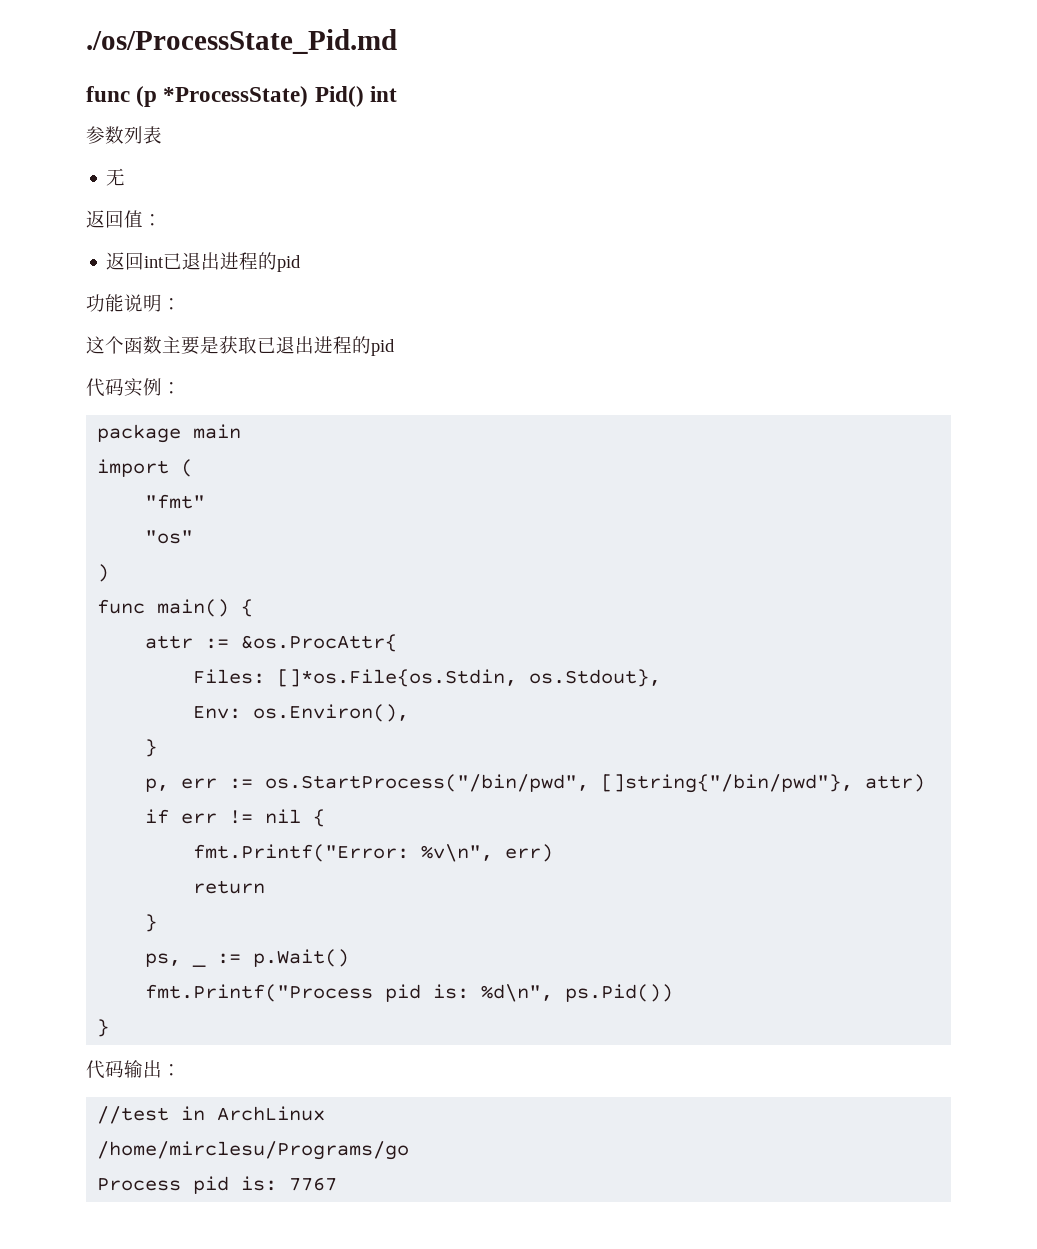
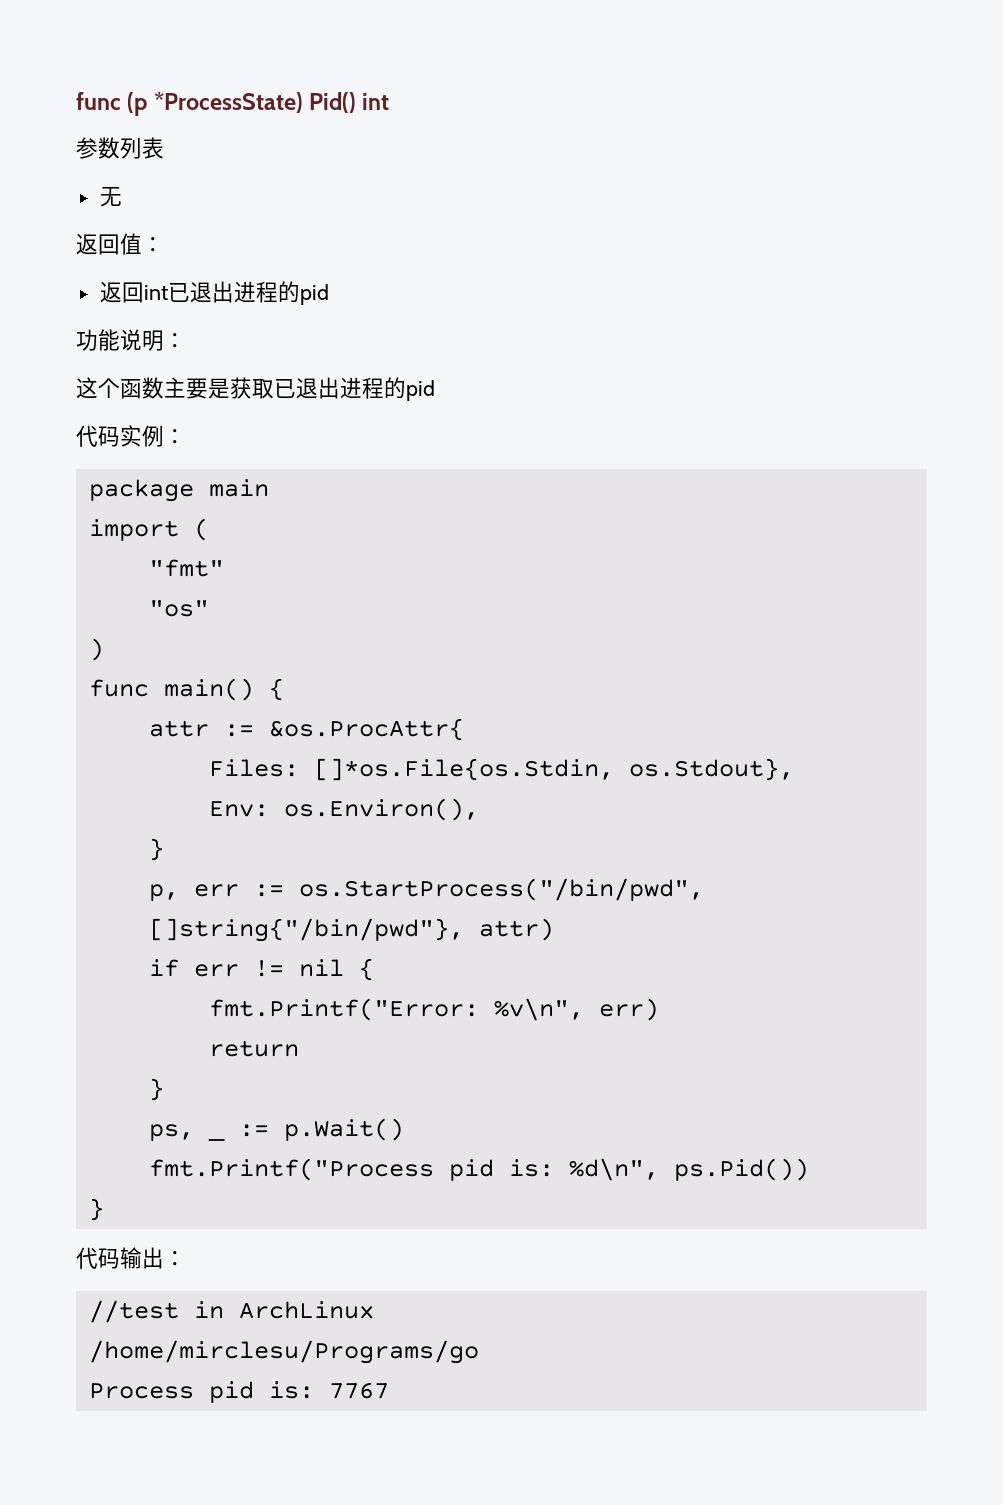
- ./os/ProcessState_Pid.md

